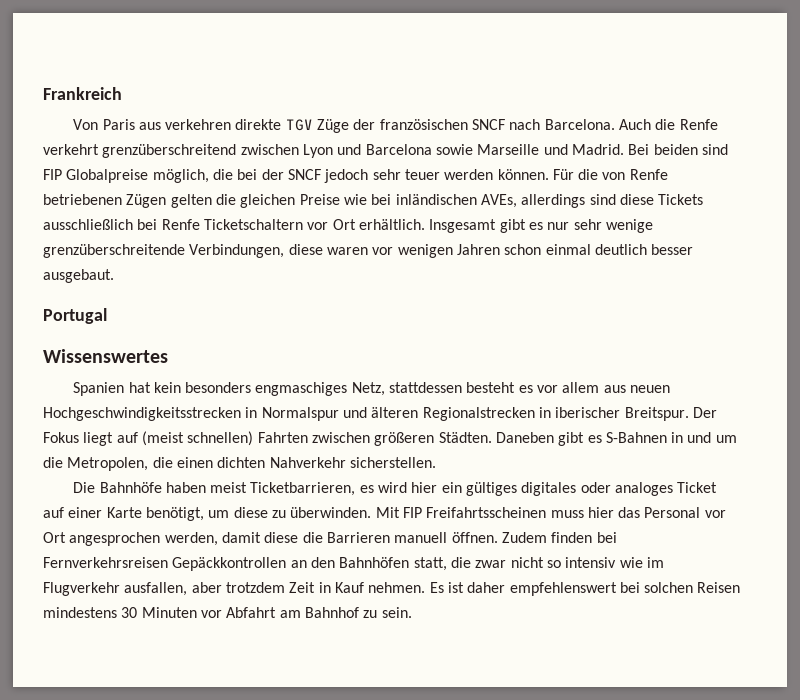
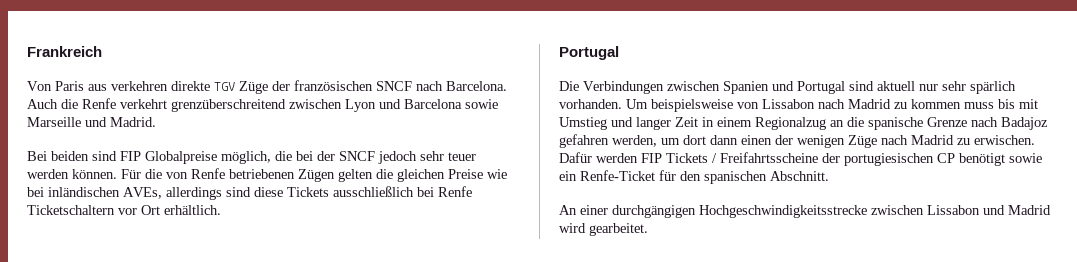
- Auch die Renfe verkehrt grenzüberschreitend zwischen Lyon und Barcelona sowie Marseille und Madrid. Bei beiden sind FIP Globalpreise möglich, die bei der SNCF jedoch sehr teuer werden können.
+ Auch die Renfe verkehrt grenzüberschreitend zwischen Lyon und Barcelona sowie Marseille und Madrid.
+ Bei beiden sind FIP Globalpreise möglich, die bei der SNCF jedoch sehr teuer werden können.
- Für die von Renfe betriebenen Zügen gelten die gleichen Preise wie bei inländischen AVEs, allerdings sind diese Tickets ausschließlich bei Renfe Ticketschaltern vor Ort erhältlich. Insgesamt gibt es nur sehr wenige grenzüberschreitende Verbindungen, diese waren vor wenigen Jahren schon einmal deutlich besser ausgebaut.
+ Für die von Renfe betriebenen Zügen gelten die gleichen Preise wie bei inländischen AVEs, allerdings sind diese Tickets ausschließlich bei Renfe Ticketschaltern vor Ort erhältlich.
  Portugal
- Wissenswertes
- Spanien hat kein besonders engmaschiges Netz, stattdessen besteht es vor allem aus neuen Hochgeschwindigkeitsstrecken in Normalspur und älteren Regionalstrecken in iberischer Breitspur. Der Fokus liegt auf (meist schnellen) Fahrten zwischen größeren Städten. Daneben gibt es S-Bahnen in und um die Metropolen, die einen dichten Nahverkehr sicherstellen.
- Die Bahnhöfe haben meist Ticketbarrieren, es wird hier ein gültiges digitales oder analoges Ticket auf einer Karte benötigt, um diese zu überwinden. Mit FIP Freifahrtsscheinen muss hier das Personal vor Ort angesprochen werden, damit diese die Barrieren manuell öffnen. Zudem finden bei Fernverkehrsreisen Gepäckkontrollen an den Bahnhöfen statt, die zwar nicht so intensiv wie im Flugverkehr ausfallen, aber trotzdem Zeit in Kauf nehmen. Es ist daher empfehlenswert bei solchen Reisen mindestens 30 Minuten vor Abfahrt am Bahnhof zu sein.
+ Die Verbindungen zwischen Spanien und Portugal sind aktuell nur sehr spärlich vorhanden. Um beispielsweise von Lissabon nach Madrid zu kommen muss bis mit Umstieg und langer Zeit in einem Regionalzug an die spanische Grenze nach Badajoz gefahren werden, um dort dann einen der wenigen Züge nach Madrid zu erwischen. Dafür werden FIP Tickets / Freifahrtsscheine der portugiesischen CP benötigt sowie ein Renfe-Ticket für den spanischen Abschnitt.
+ An einer durchgängigen Hochgeschwindigkeitsstrecke zwischen Lissabon und Madrid wird gearbeitet.

